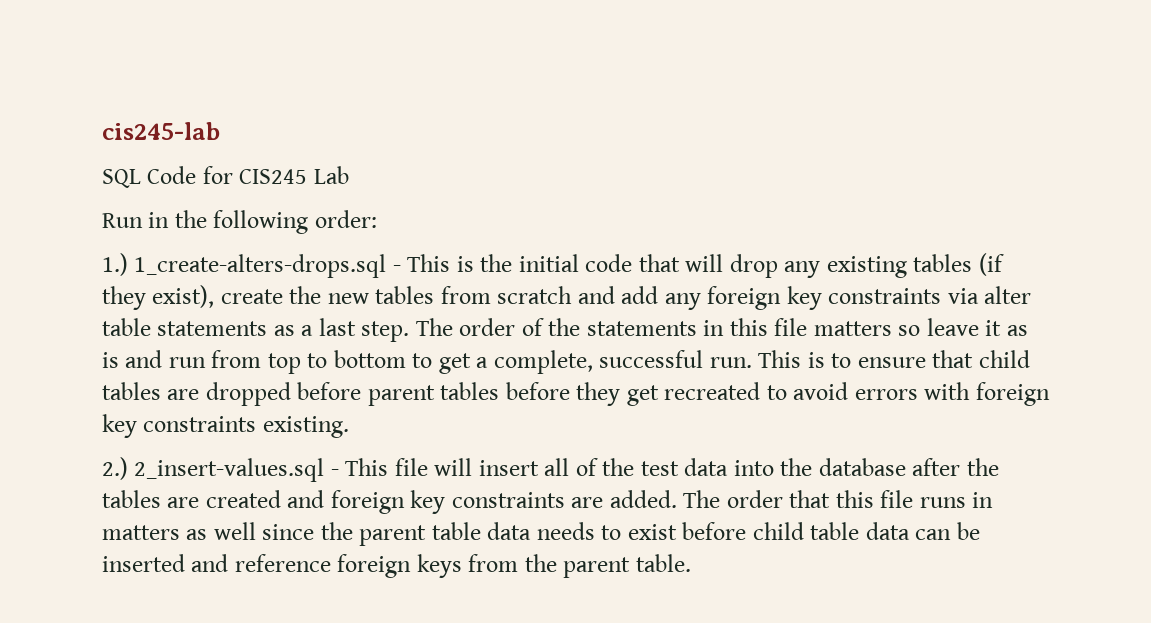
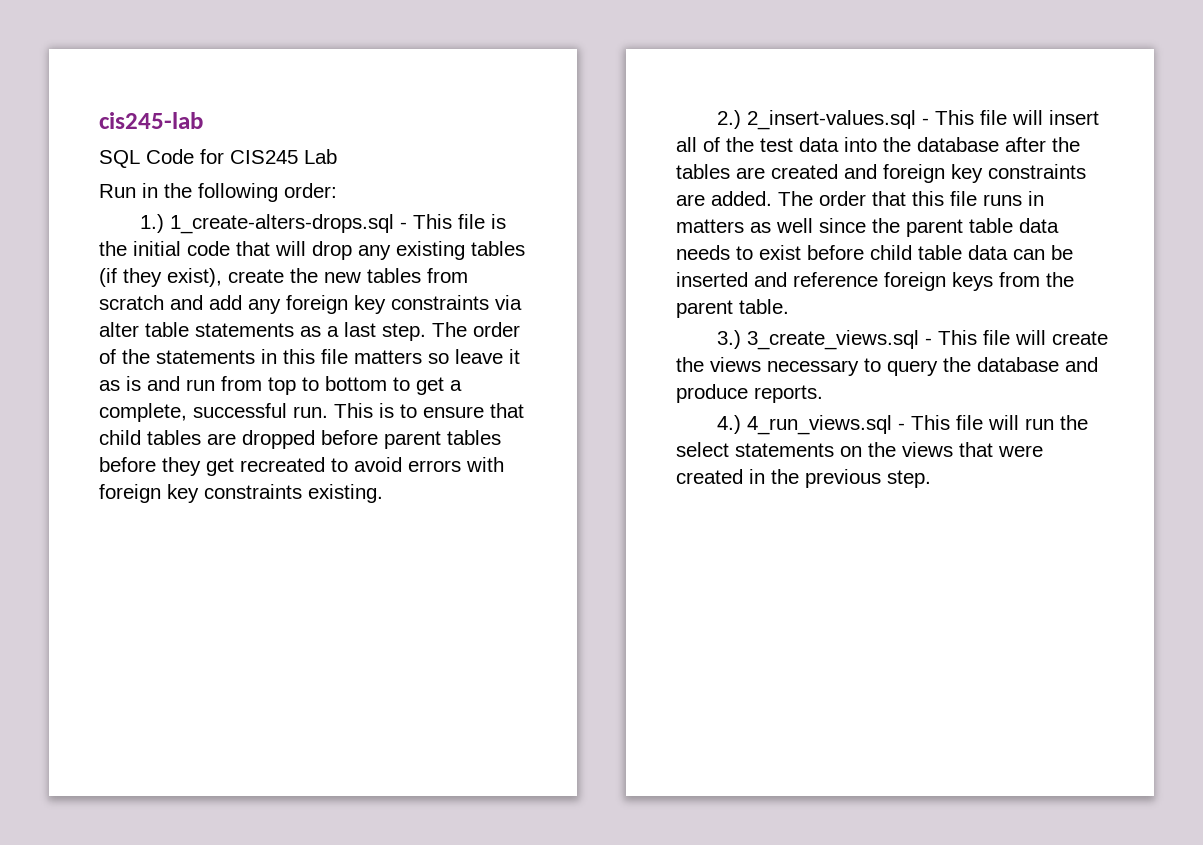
- 1.) 1_create-alters-drops.sql - This is the initial code that will drop any existing tables (if they exist), create the new tables from scratch and add any foreign key constraints via alter table statements as a last step.
+ 1.) 1_create-alters-drops.sql - This file is the initial code that will drop any existing tables (if they exist), create the new tables from scratch and add any foreign key constraints via alter table statements as a last step.
+ 3.) 3_create_views.sql - This file will create the views necessary to query the database and produce reports.
+ 4.) 4_run_views.sql - This file will run the select statements on the views that were created in the previous step.

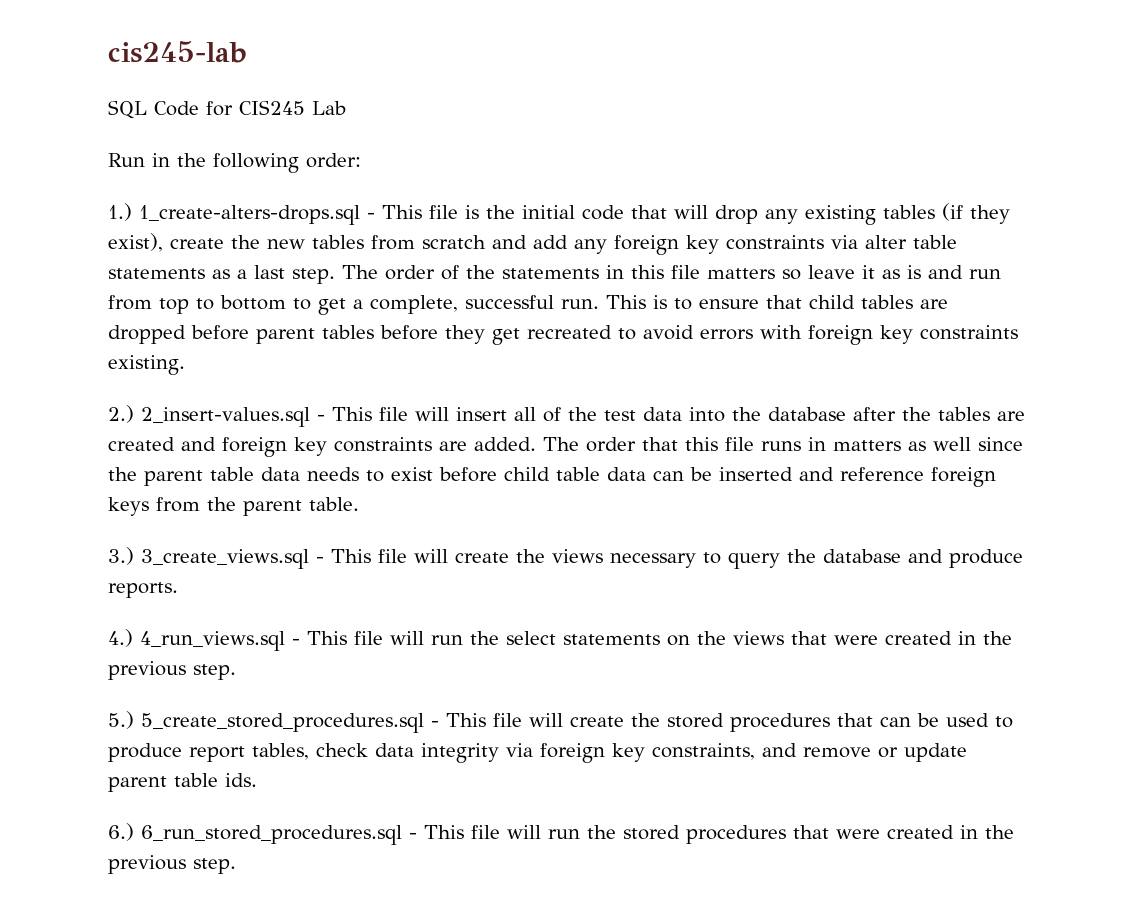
+ 5.) 5_create_stored_procedures.sql - This file will create the stored procedures that can be used to produce report tables, check data integrity via foreign key constraints, and remove or update parent table ids.
+ 6.) 6_run_stored_procedures.sql - This file will run the stored procedures that were created in the previous step.

